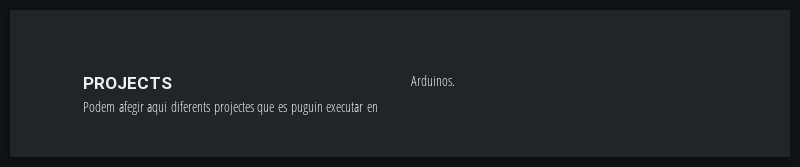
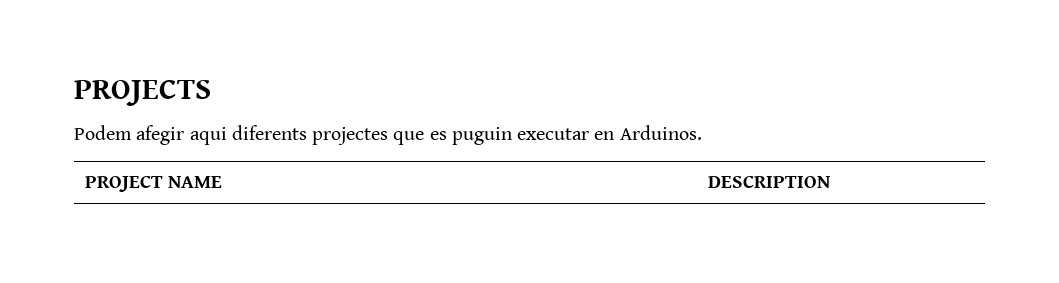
+ PROJECT NAME | DESCRIPTION

